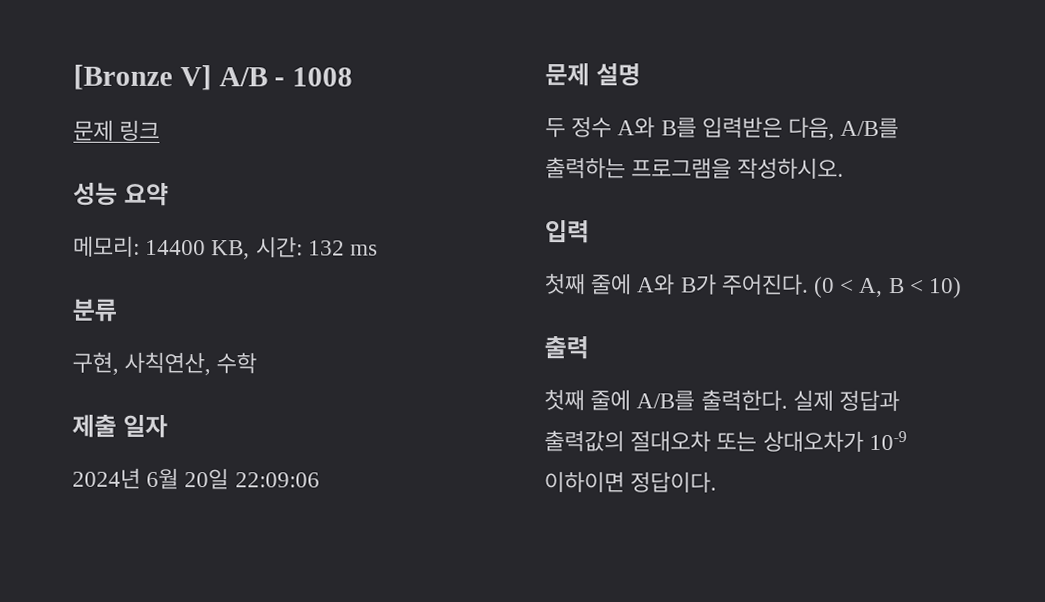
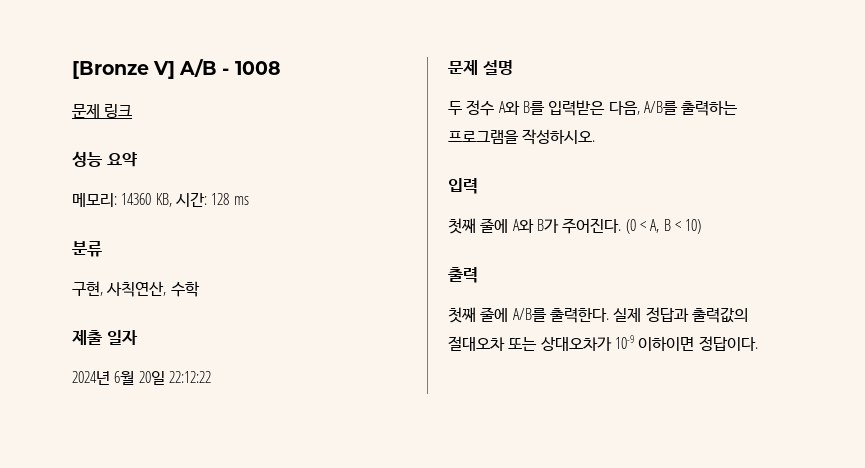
- 메모리: 14400 KB, 시간: 132 ms
+ 메모리: 14360 KB, 시간: 128 ms
- 2024년 6월 20일 22:09:06
+ 2024년 6월 20일 22:12:22

